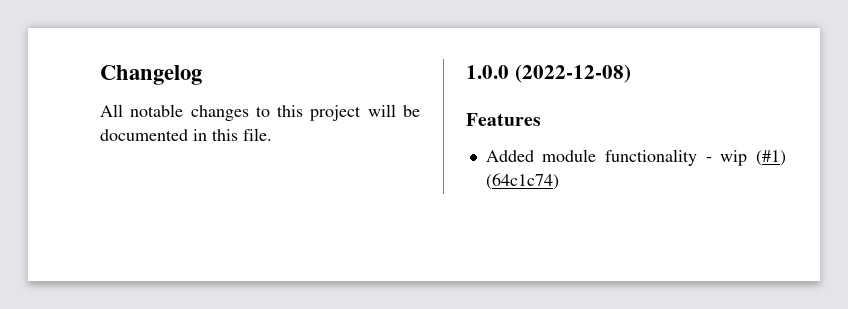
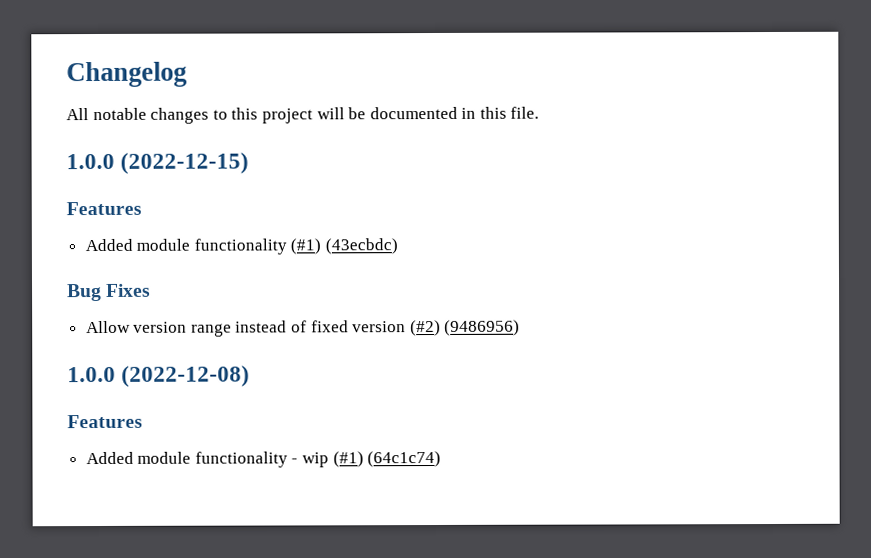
+ 1.0.0 (2022-12-15)
+ Features
+ Added module functionality (#1) (43ecbdc)
+ Bug Fixes
+ Allow version range instead of fixed version (#2) (9486956)

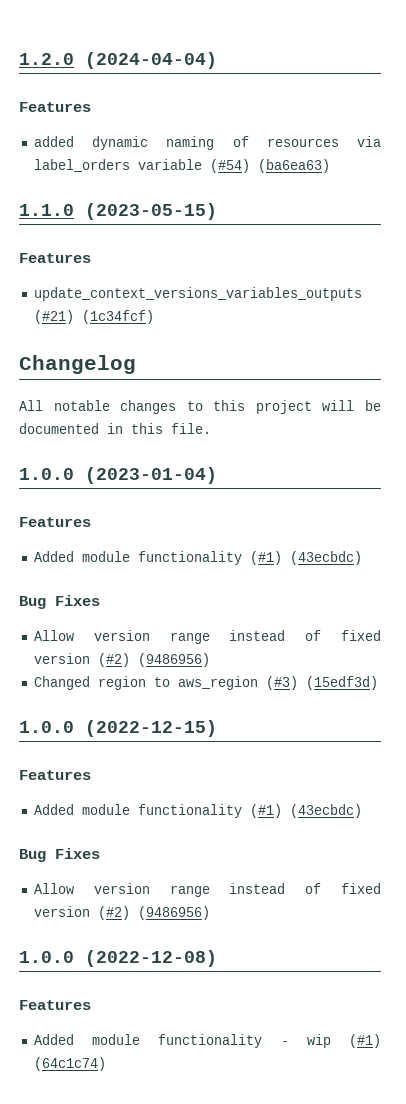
+ 1.2.0 (2024-04-04)
+ Features
+ added dynamic naming of resources via label_orders variable (#54) (ba6ea63)
+ 1.1.0 (2023-05-15)
+ Features
+ update_context_versions_variables_outputs (#21) (1c34fcf)
+ 1.0.0 (2023-01-04)
+ Features
+ Added module functionality (#1) (43ecbdc)
+ Bug Fixes
+ Allow version range instead of fixed version (#2) (9486956)
+ Changed region to aws_region (#3) (15edf3d)

